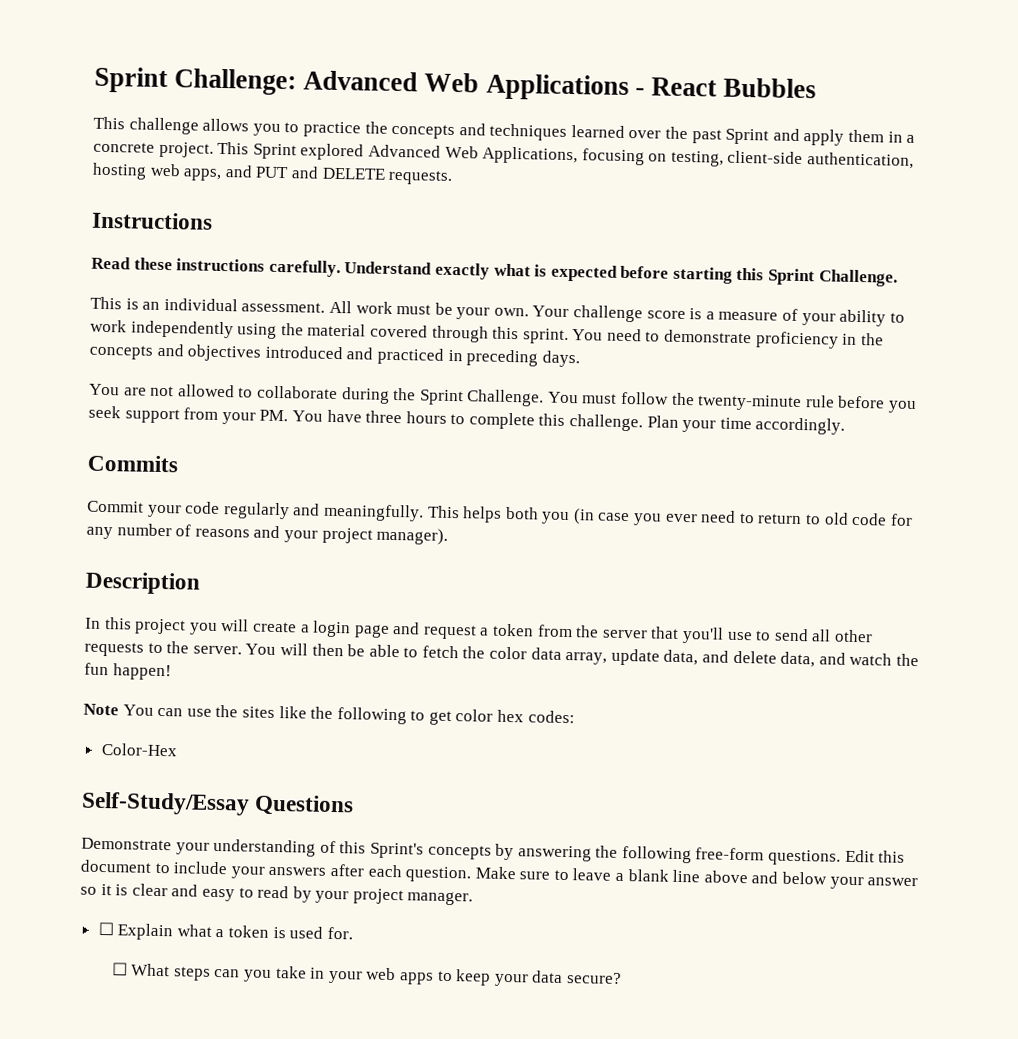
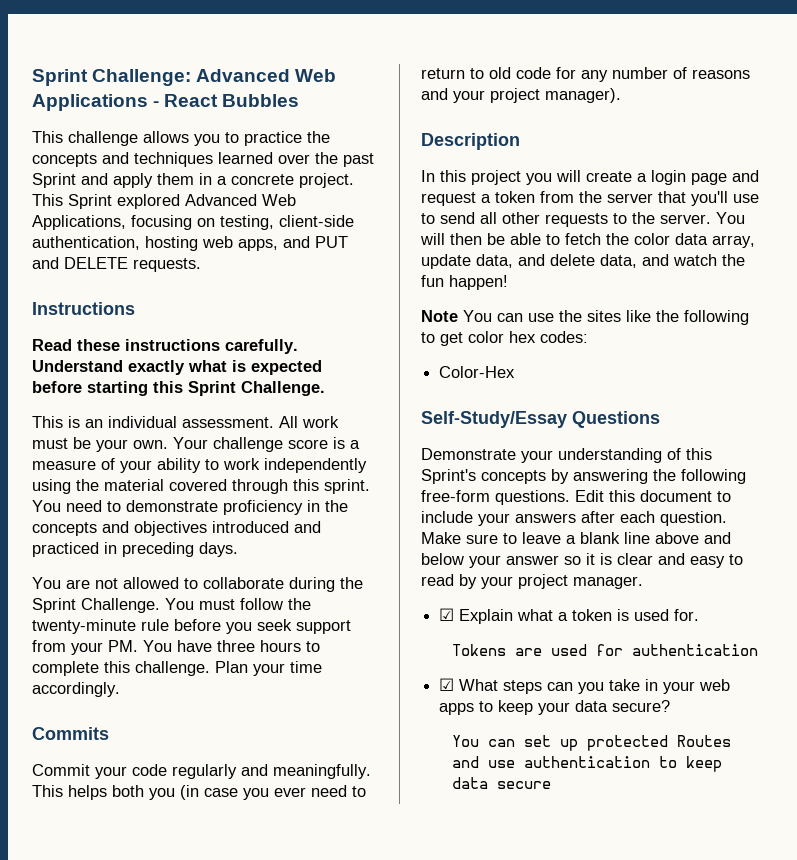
- ☐ Explain what a token is used for.
+ ☑ Explain what a token is used for.
- ☐ What steps can you take in your web apps to keep your data secure?
+ Tokens are used for authentication
+ ☑ What steps can you take in your web apps to keep your data secure?
+ You can set up protected Routes and use authentication to keep data secure

